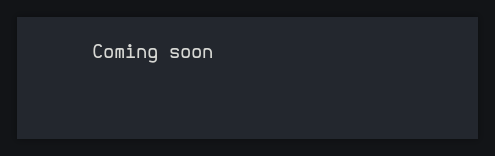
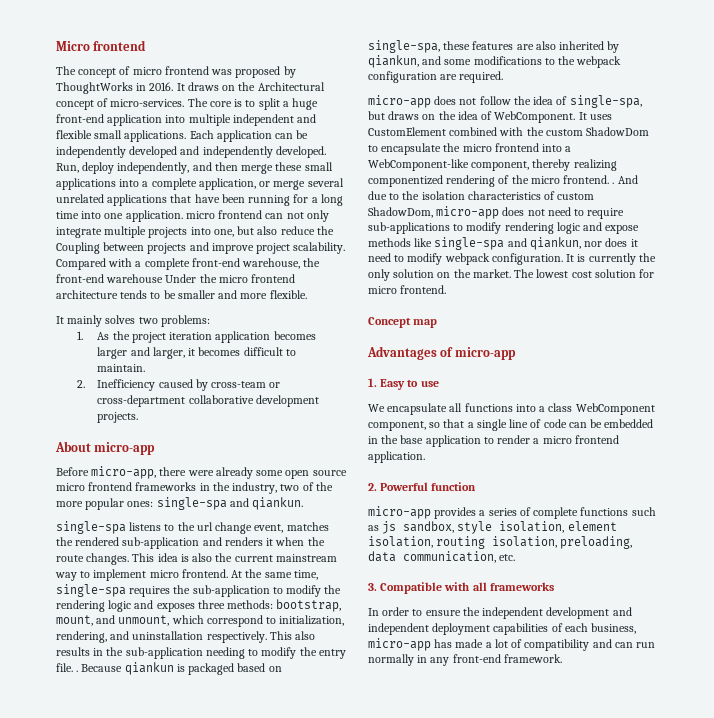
- Coming soon
+ Micro frontend
+ The concept of micro frontend was proposed by ThoughtWorks in 2016. It draws on the Architectural concept of micro-services. The core is to split a huge front-end application into multiple independent and flexible small applications. Each application can be independently developed and independently developed. Run, deploy independently, and then merge these small applications into a complete application, or merge several unrelated applications that have been running for a long time into one application. micro frontend can not only integrate multiple projects into one, but also reduce the Coupling between projects and improve project scalability. Compared with a complete front-end warehouse, the front-end warehouse Under the micro frontend architecture tends to be smaller and more flexible.
+ It mainly solves two problems:
+ 1. As the project iteration application becomes larger and larger, it becomes difficult to maintain.
+ 2. Inefficiency caused by cross-team or cross-department collaborative development projects.
+ About micro-app
+ Before micro-app, there were already some open source micro frontend frameworks in the industry, two of the more popular ones: single-spa and qiankun.
+ single-spa listens to the url change event, matches the rendered sub-application and renders it when the route changes. This idea is also the current mainstream way to implement micro frontend. At the same time, single-spa requires the sub-application to modify the rendering logic and exposes three methods: bootstrap, mount, and unmount, which correspond to initialization, rendering, and uninstallation respectively. This also results in the sub-application needing to modify the entry file. . Because qiankun is packaged based on single-spa, these features are also inherited by qiankun, and some modifications to the webpack configuration are required.
+ micro-app does not follow the idea of single-spa, but draws on the idea of WebComponent. It uses CustomElement combined with the custom ShadowDom to encapsulate the micro frontend into a WebComponent-like component, thereby realizing componentized rendering of the micro frontend. . And due to the isolation characteristics of custom ShadowDom, micro-app does not need to require sub-applications to modify rendering logic and expose methods like single-spa and qiankun, nor does it need to modify webpack configuration. It is currently the only solution on the market. The lowest cost solution for micro frontend.
+ Concept map
+ Advantages of micro-app
+ 1. Easy to use
+ We encapsulate all functions into a class WebComponent component, so that a single line of code can be embedded in the base application to render a micro frontend application.
+ 2. Powerful function
+ micro-app provides a series of complete functions such as js sandbox, style isolation, element isolation, routing isolation, preloading, data communication, etc.
+ 3. Compatible with all frameworks
+ In order to ensure the independent development and independent deployment capabilities of each business, micro-app has made a lot of compatibility and can run normally in any front-end framework.

